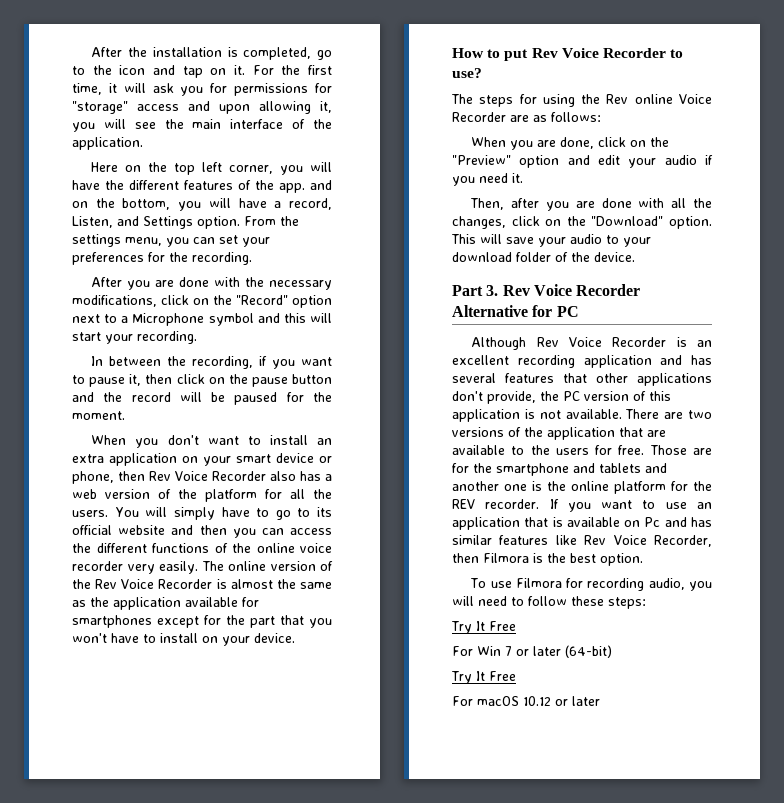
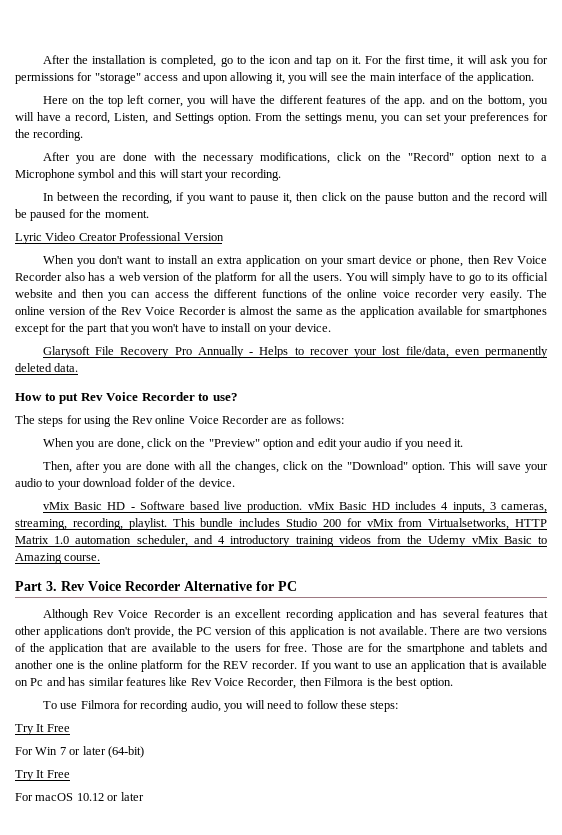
+ Lyric Video Creator Professional Version
+ Glarysoft File Recovery Pro Annually - Helps to recover your lost file/data, even permanently deleted data.
+ vMix Basic HD - Software based live production. vMix Basic HD includes 4 inputs, 3 cameras, streaming, recording, playlist. This bundle includes Studio 200 for vMix from Virtualsetworks, HTTP Matrix 1.0 automation scheduler, and 4 introductory training videos from the Udemy vMix Basic to Amazing course.

